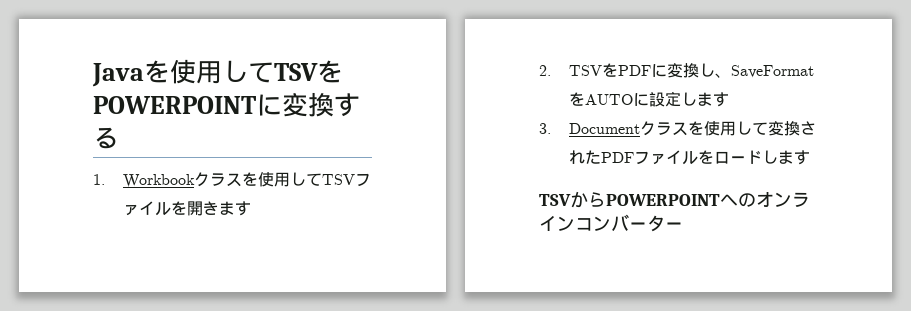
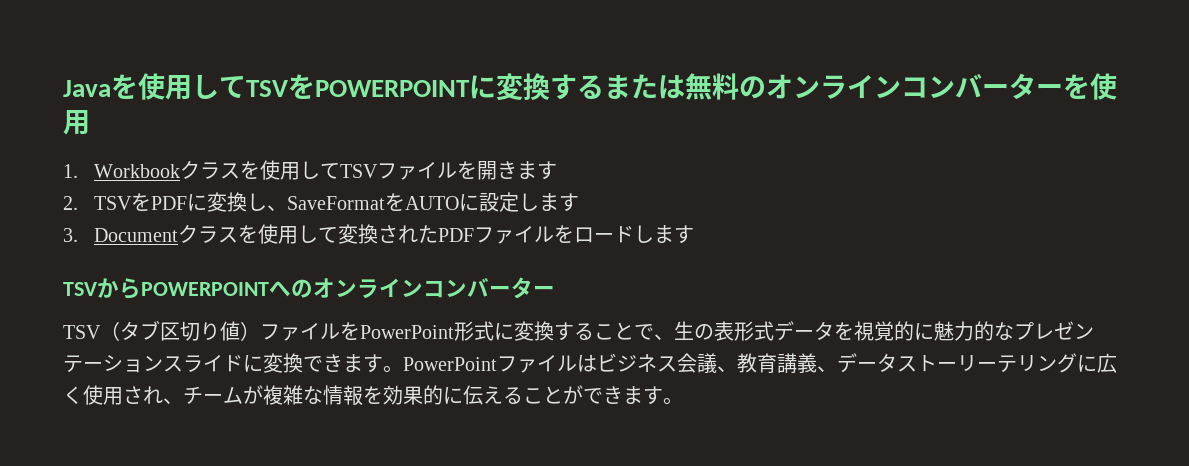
- Javaを使用してTSVをPOWERPOINTに変換する
+ Javaを使用してTSVをPOWERPOINTに変換するまたは無料のオンラインコンバーターを使用
+ TSV（タブ区切り値）ファイルをPowerPoint形式に変換することで、生の表形式データを視覚的に魅力的なプレゼンテーションスライドに変換できます。PowerPointファイルはビジネス会議、教育講義、データストーリーテリングに広く使用され、チームが複雑な情報を効果的に伝えることができます。

